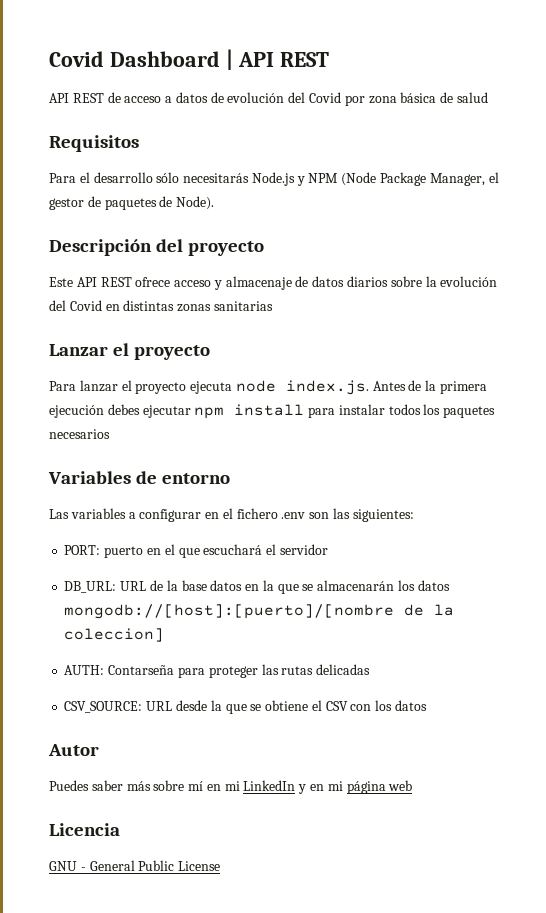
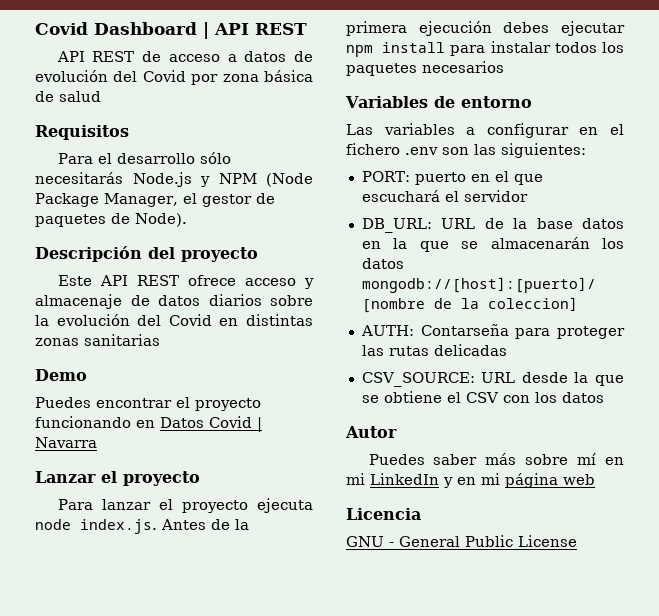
+ Demo
+ Puedes encontrar el proyecto funcionando en Datos Covid | Navarra

